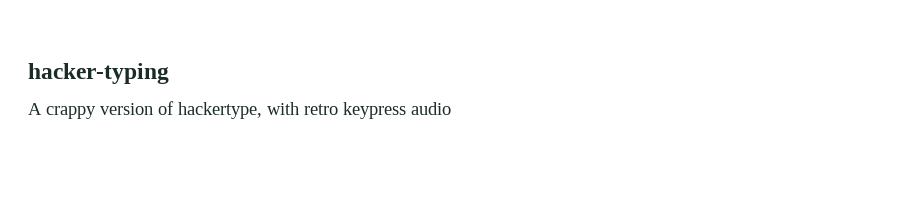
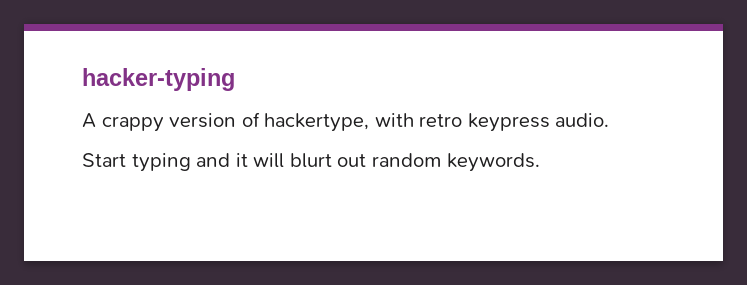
- A crappy version of hackertype, with retro keypress audio
+ A crappy version of hackertype, with retro keypress audio.
+ Start typing and it will blurt out random keywords.

